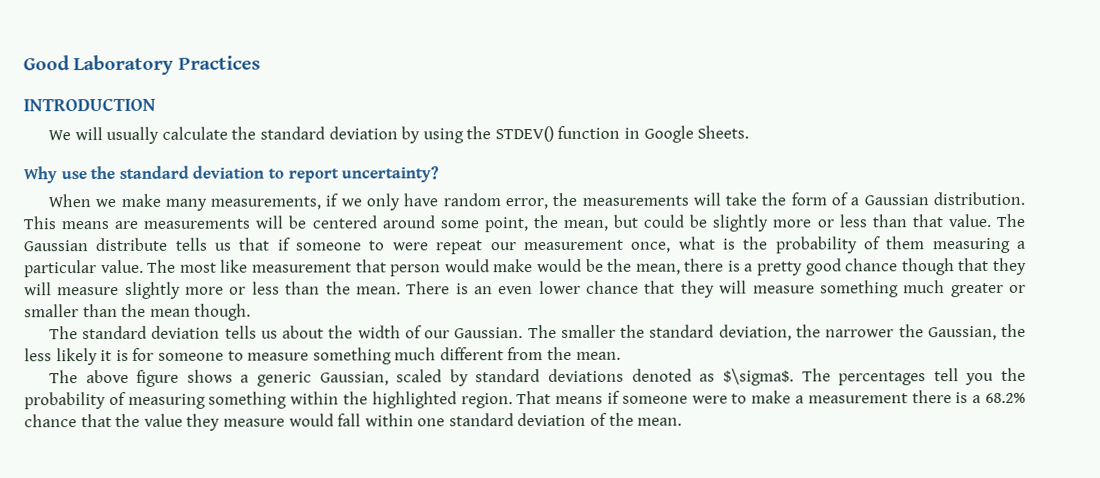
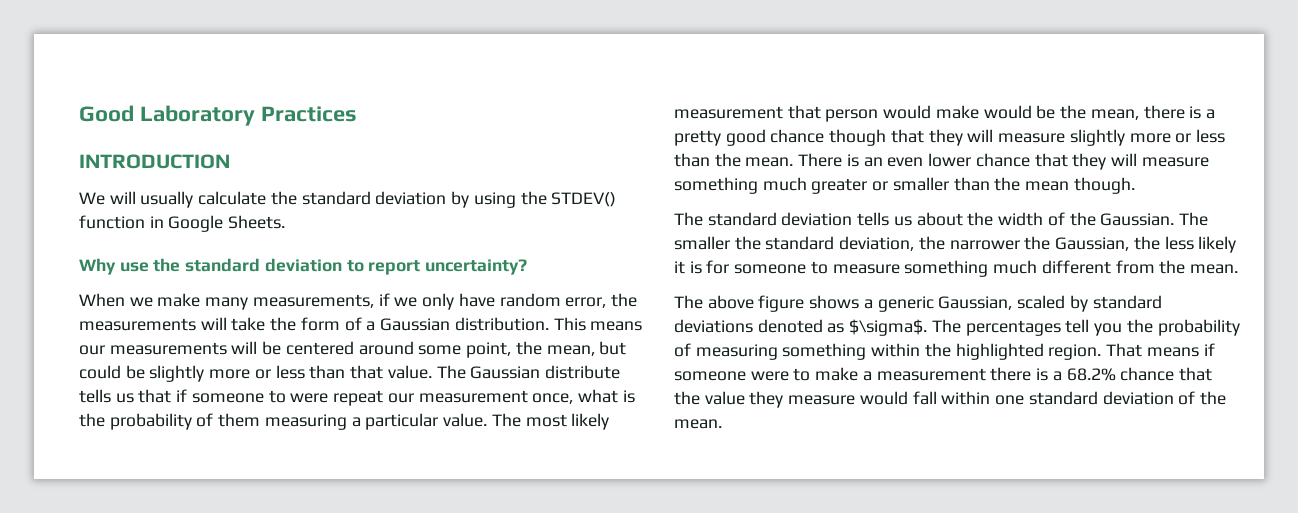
- This means are measurements will be centered around some point, the mean, but could be slightly more or less than that value.
+ This means our measurements will be centered around some point, the mean, but could be slightly more or less than that value.
- The most like measurement that person would make would be the mean, there is a pretty good chance though that they will measure slightly more or less than the mean.
+ The most likely measurement that person would make would be the mean, there is a pretty good chance though that they will measure slightly more or less than the mean.
- The standard deviation tells us about the width of our Gaussian.
+ The standard deviation tells us about the width of the Gaussian.

